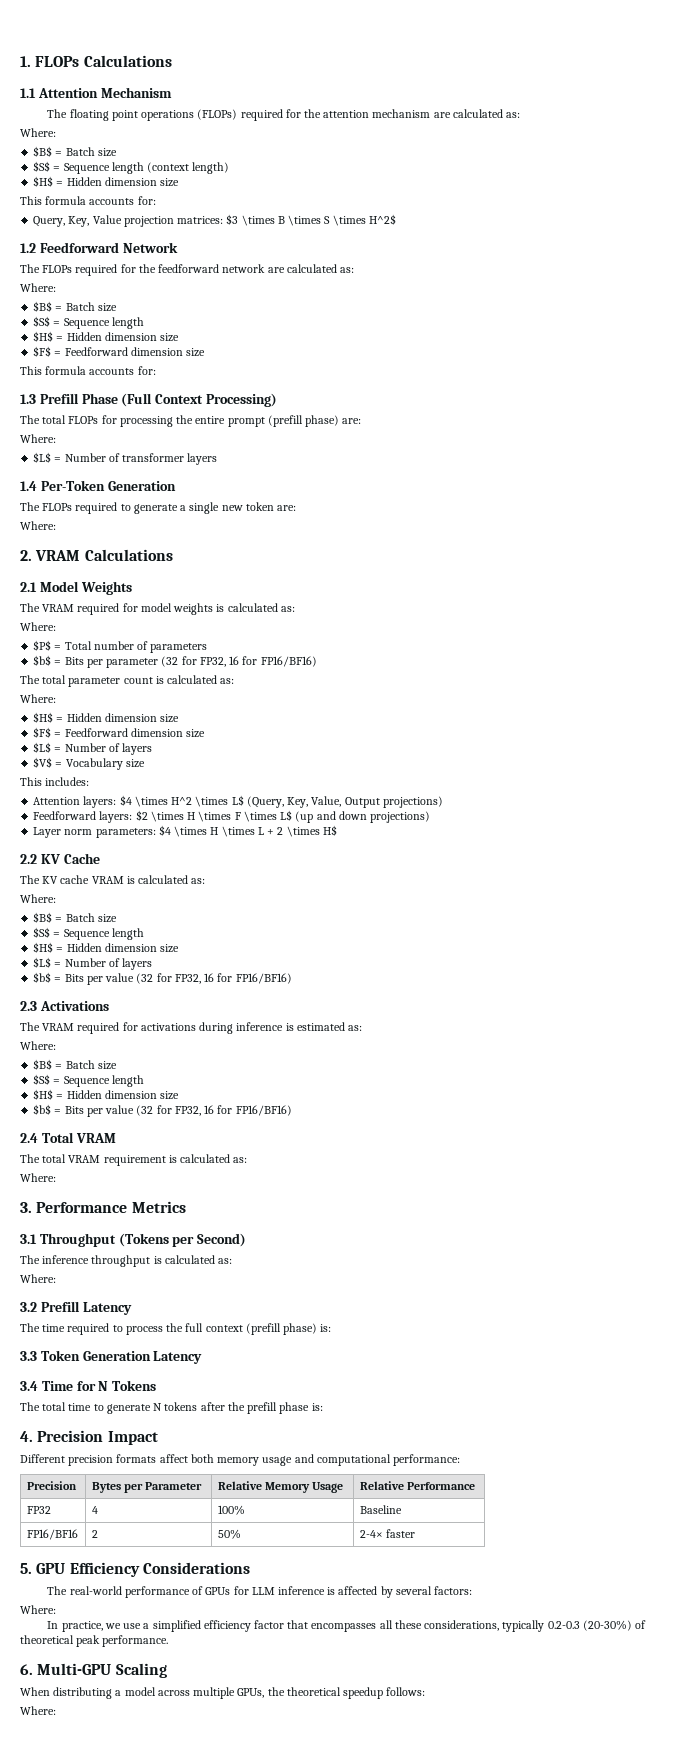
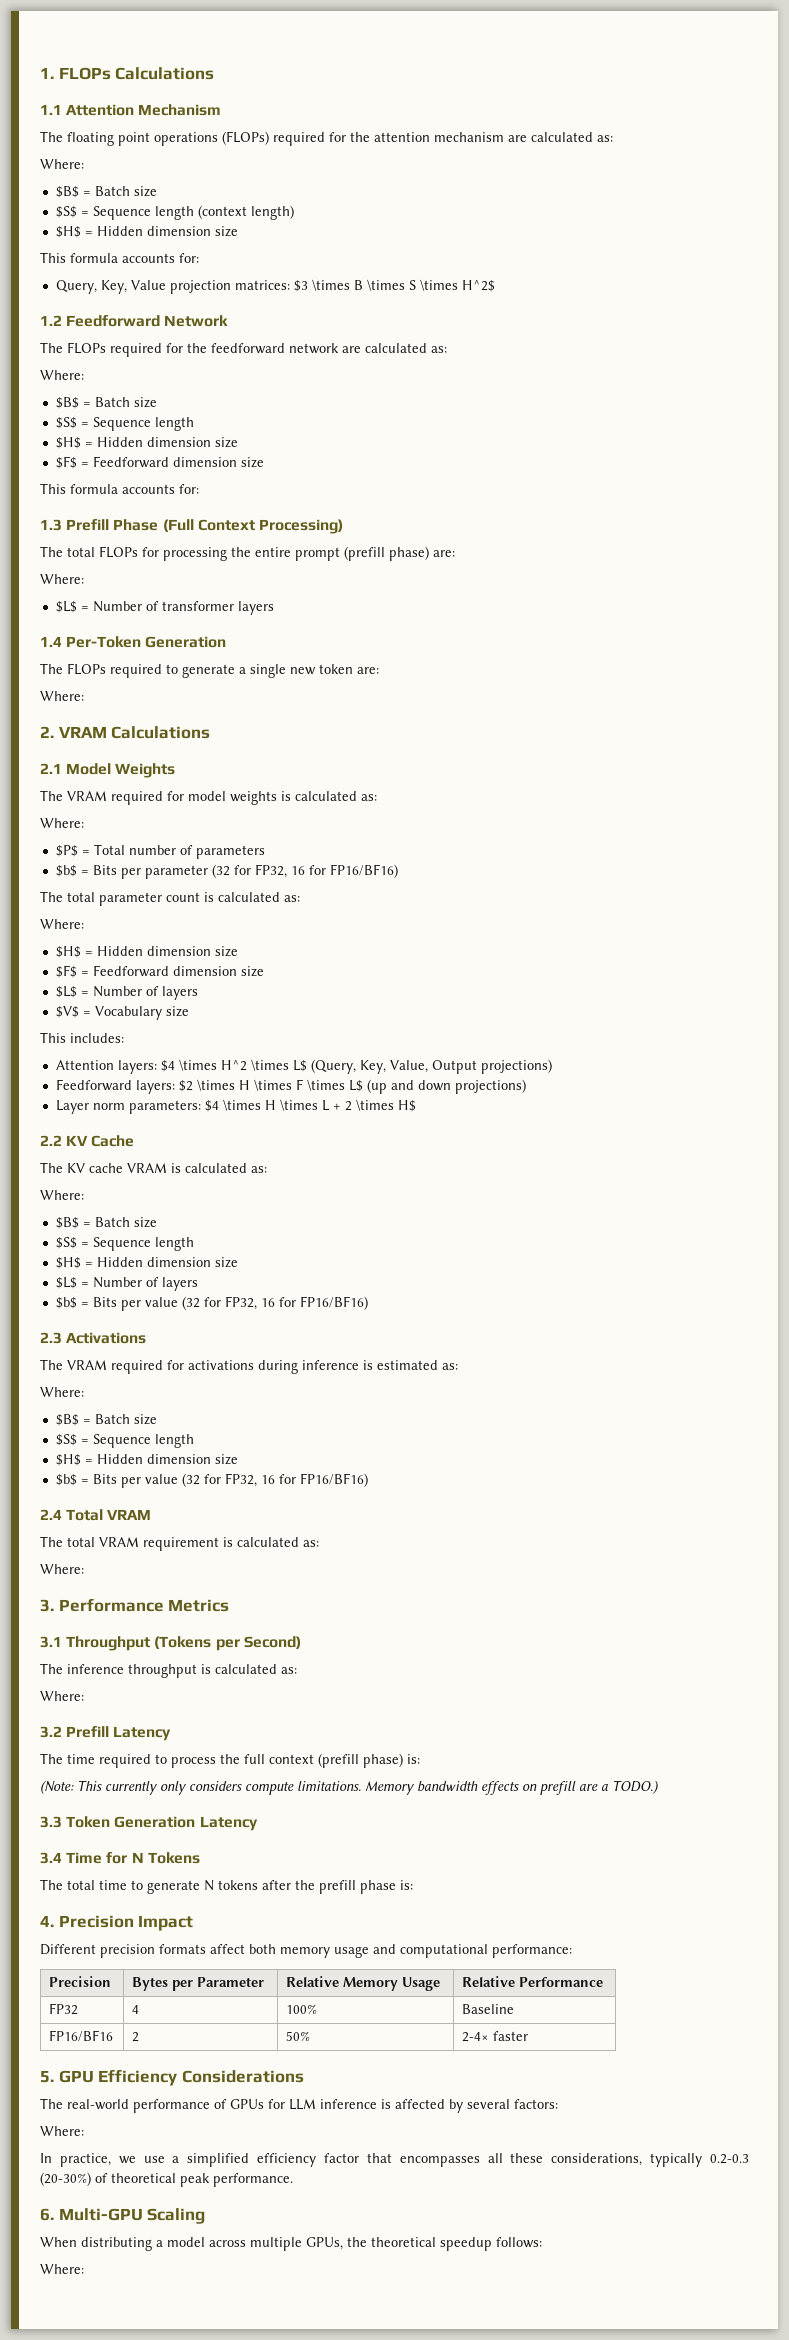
+ (Note: This currently only considers compute limitations. Memory bandwidth effects on prefill are a TODO.)

